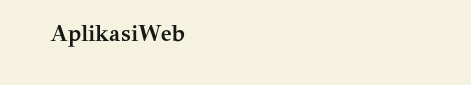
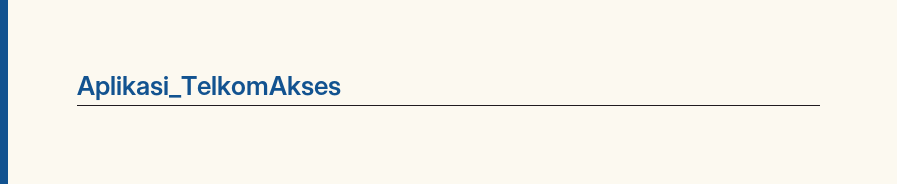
- AplikasiWeb
+ Aplikasi_TelkomAkses

